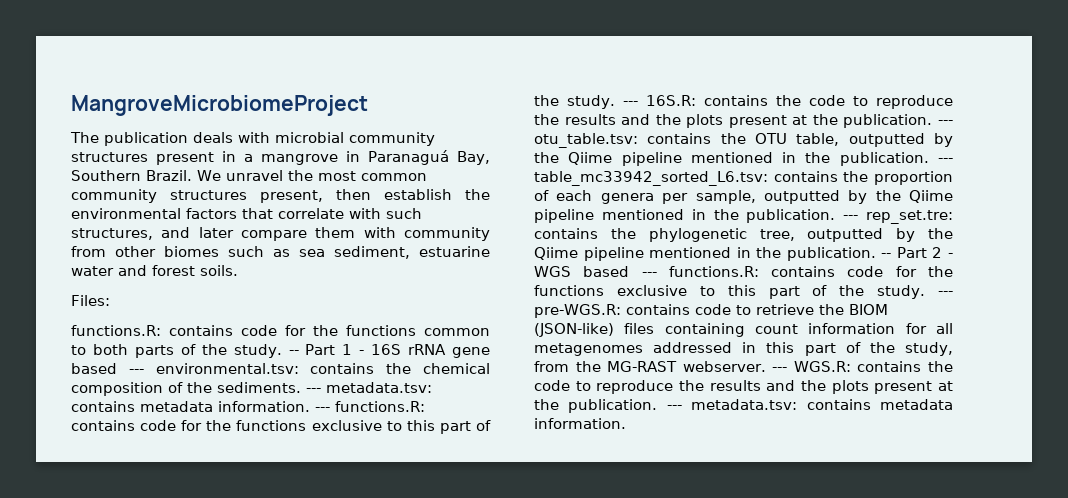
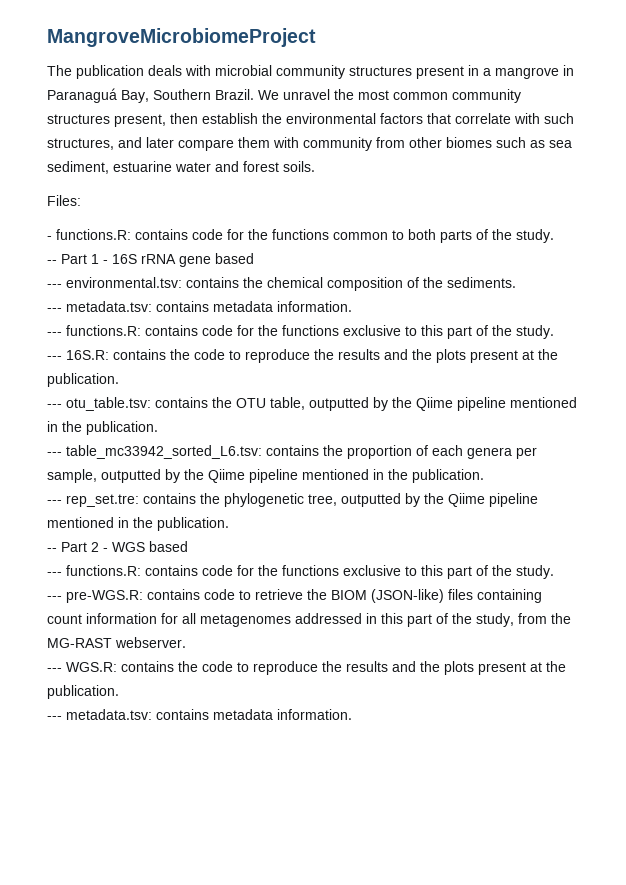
  Files:
- functions.R:
+ - functions.R:
- contains code for the functions common to both parts of the study. -- Part 1 - 16S rRNA gene based --- environmental.tsv:
+ contains code for the functions common to both parts of the study.
+ -- Part 1 - 16S rRNA gene based
+ --- environmental.tsv:
- contains the chemical composition of the sediments. --- metadata.tsv: contains metadata information. --- functions.R: contains code for the functions exclusive to this part of the study. --- 16S.R: contains the code to reproduce the results and the plots present at the publication. --- otu_table.tsv:
+ contains the chemical composition of the sediments.
+ --- metadata.tsv: contains metadata information.
+ --- functions.R: contains code for the functions exclusive to this part of the study.
+ --- 16S.R: contains the code to reproduce the results and the plots present at the publication.
+ --- otu_table.tsv:
- contains the OTU table, outputted by the Qiime pipeline mentioned in the publication. --- table_mc33942_sorted_L6.tsv:
+ contains the OTU table, outputted by the Qiime pipeline mentioned in the publication.
+ --- table_mc33942_sorted_L6.tsv:
- contains the proportion of each genera per sample, outputted by the Qiime pipeline mentioned in the publication. --- rep_set.tre:
+ contains the proportion of each genera per sample, outputted by the Qiime pipeline mentioned in the publication.
+ --- rep_set.tre:
- contains the phylogenetic tree, outputted by the Qiime pipeline mentioned in the publication. -- Part 2 - WGS based --- functions.R: contains code for the functions exclusive to this part of the study. --- pre-WGS.R:
+ contains the phylogenetic tree, outputted by the Qiime pipeline mentioned in the publication.
+ -- Part 2 - WGS based
+ --- functions.R: contains code for the functions exclusive to this part of the study.
+ --- pre-WGS.R:
- contains code to retrieve the BIOM (JSON-like) files containing count information for all metagenomes addressed in this part of the study, from the MG-RAST webserver. --- WGS.R: contains the code to reproduce the results and the plots present at the publication. --- metadata.tsv:
+ contains code to retrieve the BIOM (JSON-like) files containing count information for all metagenomes addressed in this part of the study, from the MG-RAST webserver.
+ --- WGS.R: contains the code to reproduce the results and the plots present at the publication.
+ --- metadata.tsv:

